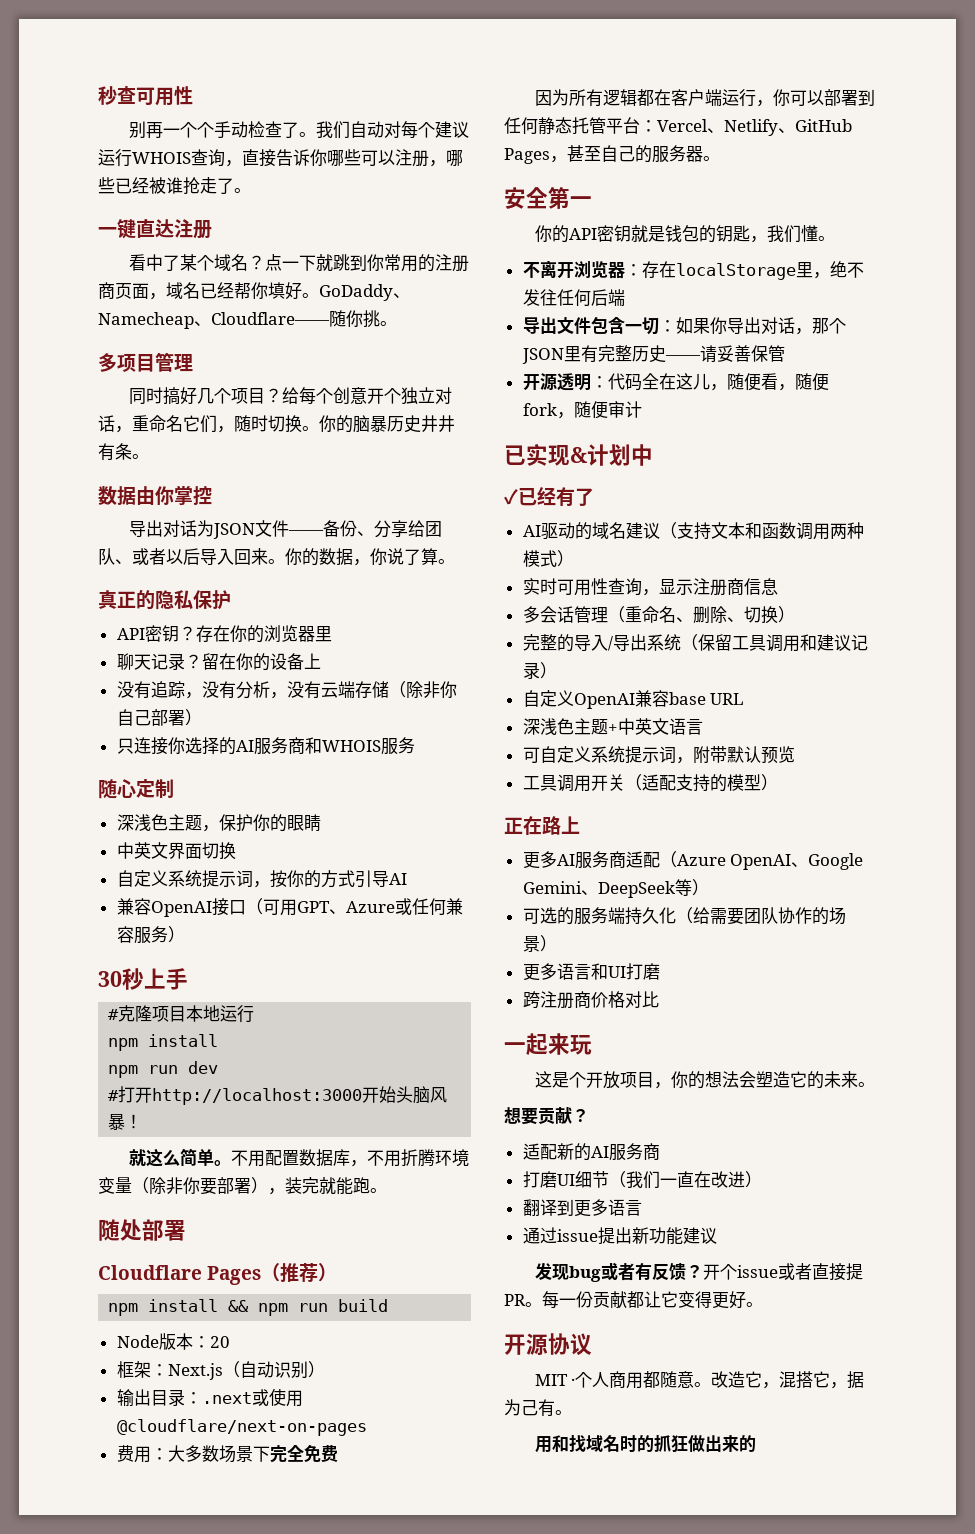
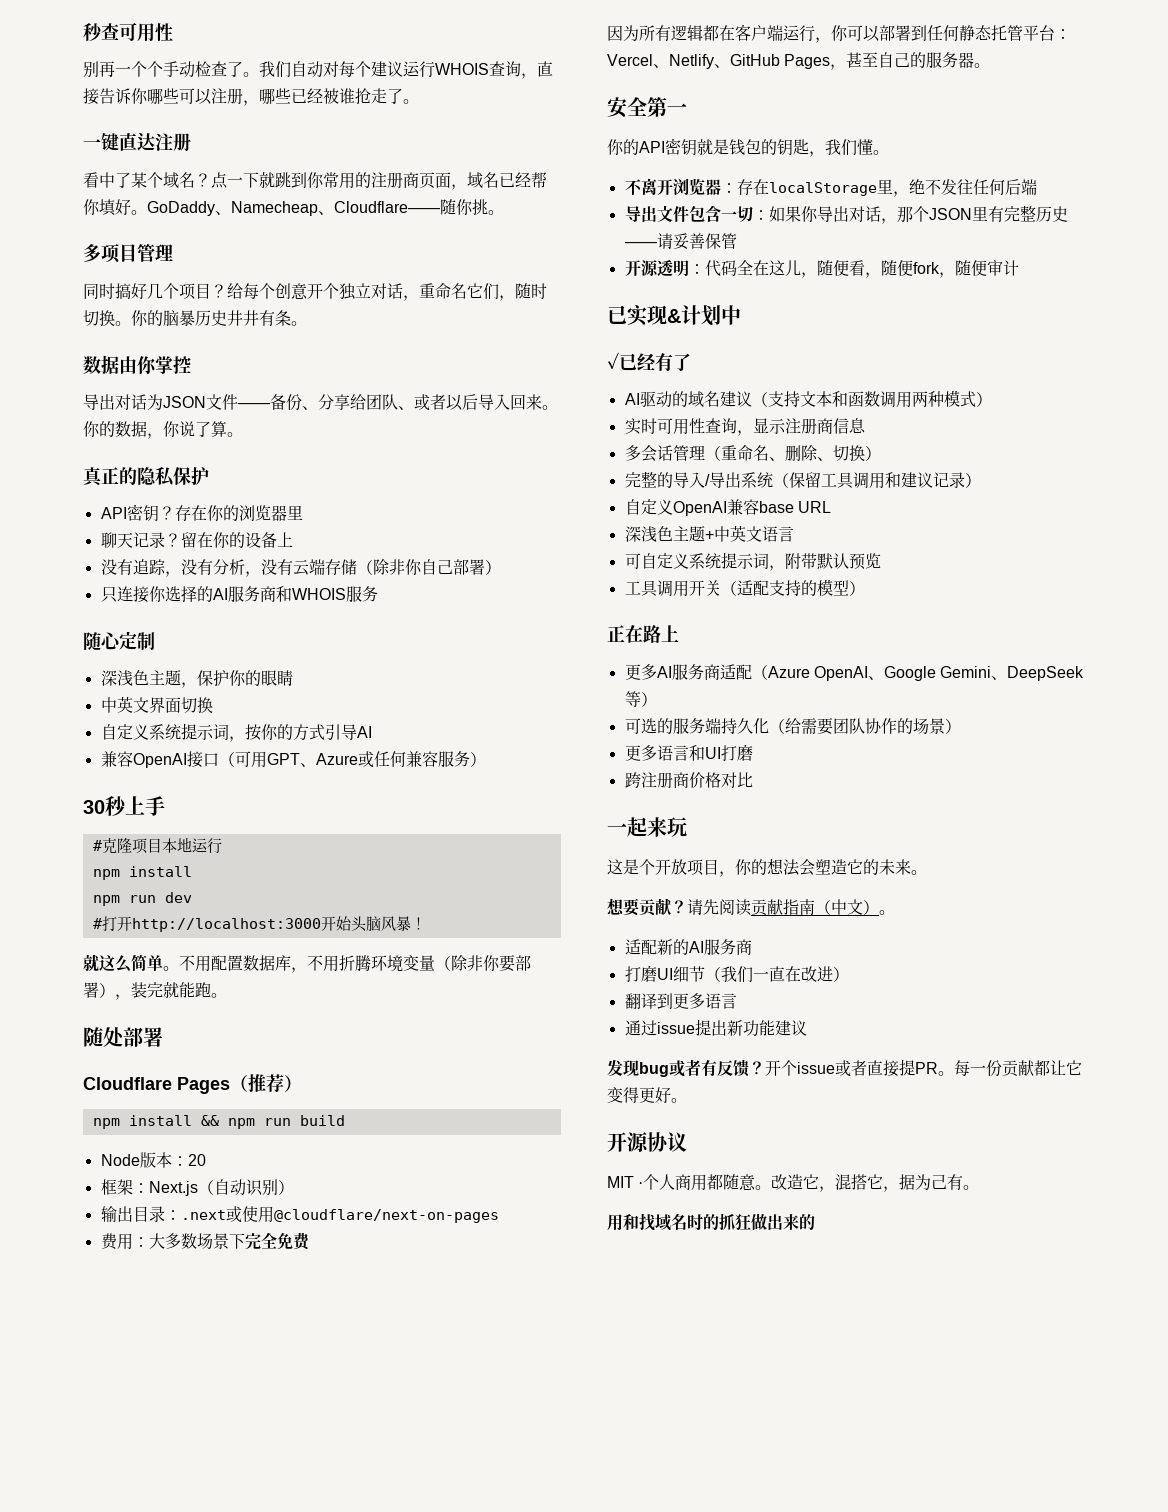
+ 请先阅读贡献指南（中文）。

